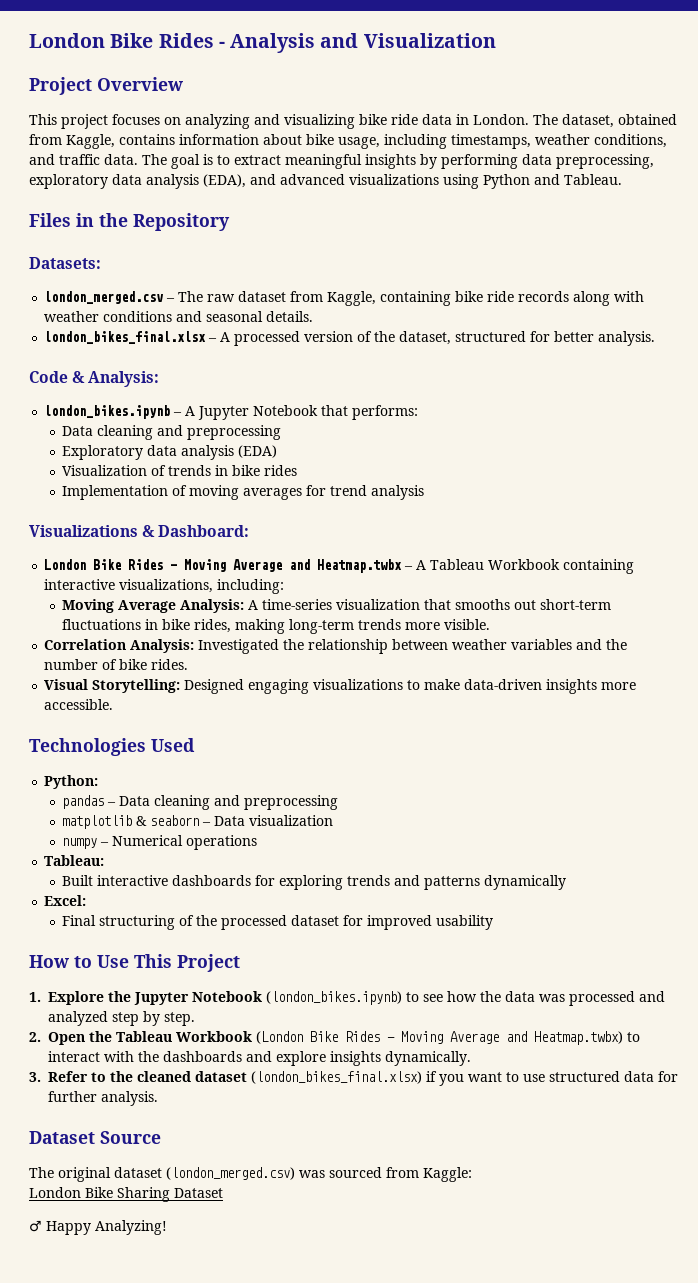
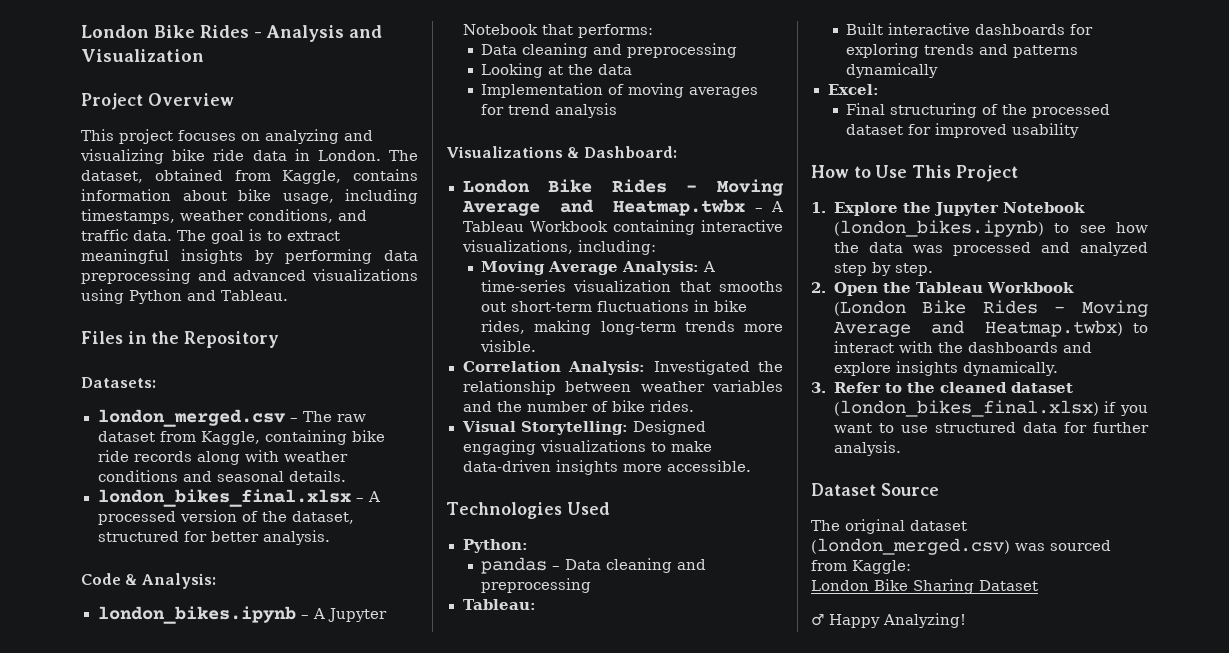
- The goal is to extract meaningful insights by performing data preprocessing, exploratory data analysis (EDA), and advanced visualizations using Python and Tableau.
+ The goal is to extract meaningful insights by performing data preprocessing and advanced visualizations using Python and Tableau.
- Exploratory data analysis (EDA)
- Visualization of trends in bike rides
+ Looking at the data
- matplotlib & seaborn – Data visualization
- numpy – Numerical operations

